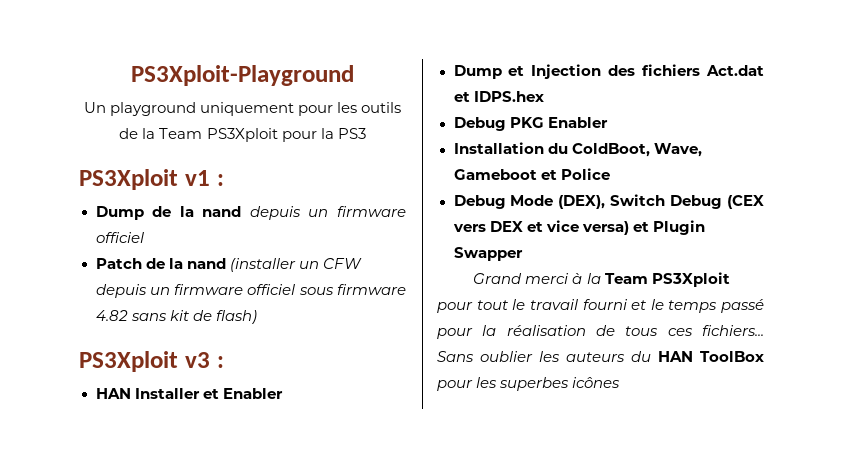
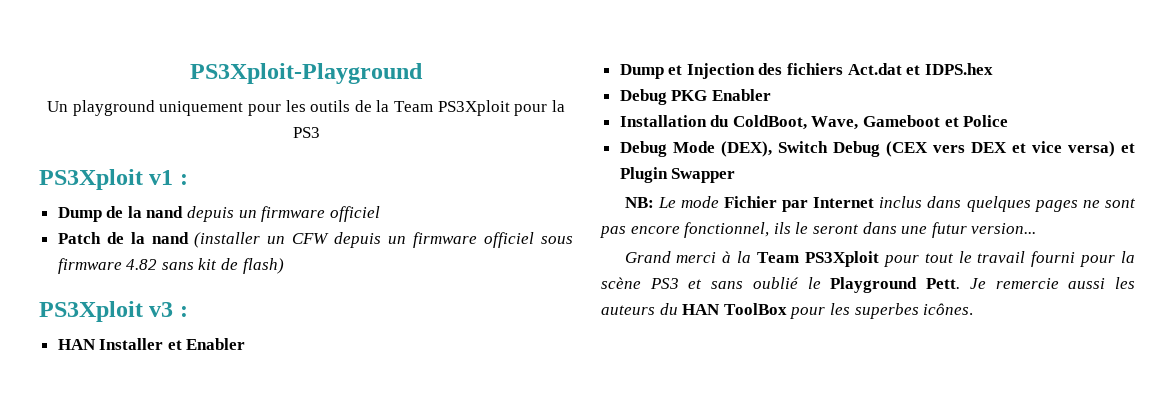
+ NB: Le mode Fichier par Internet inclus dans quelques pages ne sont pas encore fonctionnel, ils le seront dans une futur version...
- Grand merci à la Team PS3Xploit pour tout le travail fourni et le temps passé pour la réalisation de tous ces fichiers... Sans oublier les auteurs du HAN ToolBox pour les superbes icônes
+ Grand merci à la Team PS3Xploit pour tout le travail fourni pour la scène PS3 et sans oublié le Playground Pett. Je remercie aussi les auteurs du HAN ToolBox pour les superbes icônes.

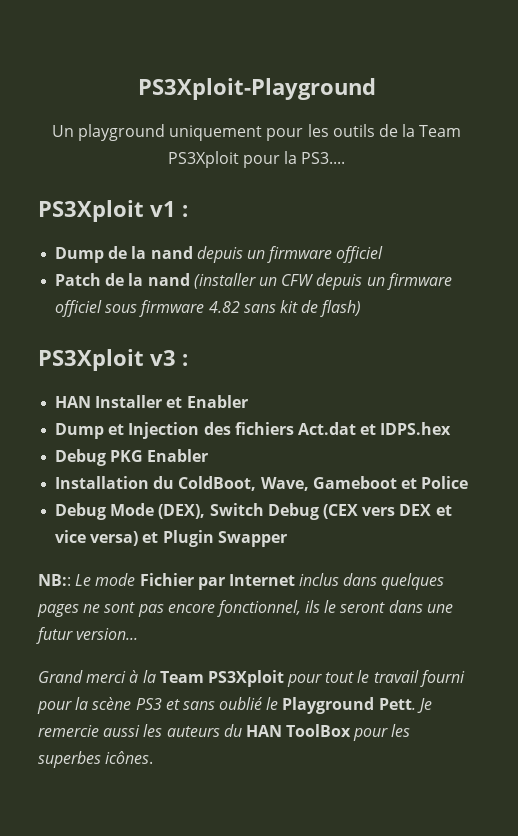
- Un playground uniquement pour les outils de la Team PS3Xploit pour la PS3
+ Un playground uniquement pour les outils de la Team PS3Xploit pour la PS3....
- NB: Le mode Fichier par Internet inclus dans quelques pages ne sont pas encore fonctionnel, ils le seront dans une futur version...
+ NB:: Le mode Fichier par Internet inclus dans quelques pages ne sont pas encore fonctionnel, ils le seront dans une futur version...

